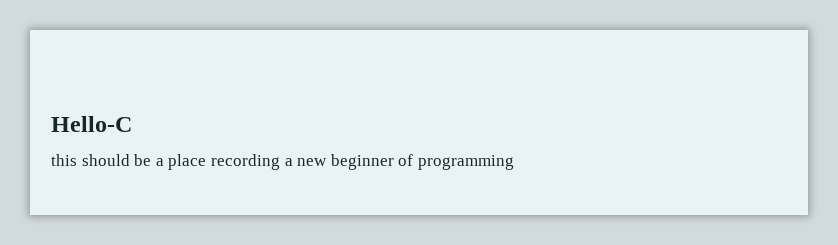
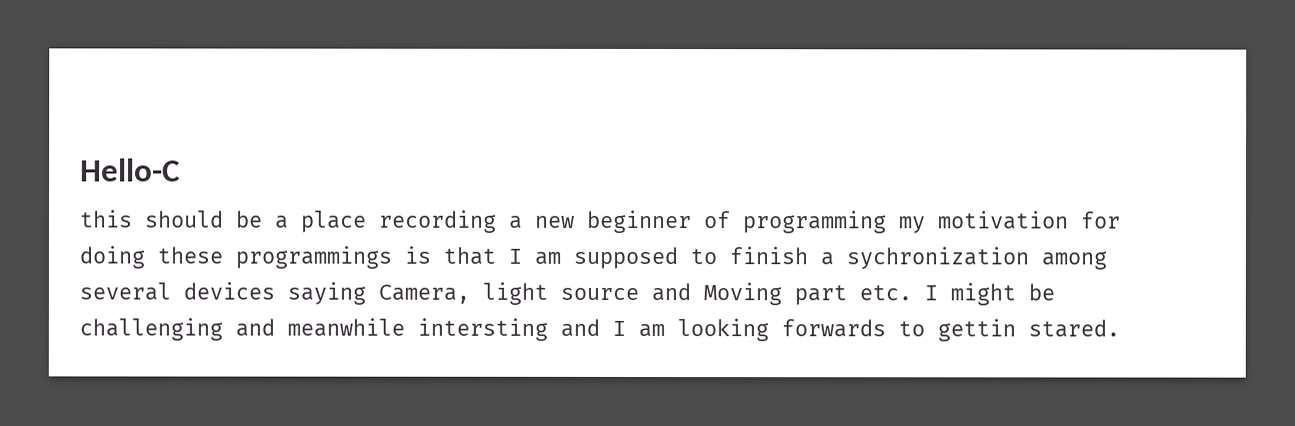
- this should be a place recording a new beginner of programming
+ this should be a place recording a new beginner of programming my motivation for doing these programmings is that I am supposed to finish a sychronization among several devices saying Camera, light source and Moving part etc. I might be challenging and meanwhile intersting and I am looking forwards to gettin stared.

